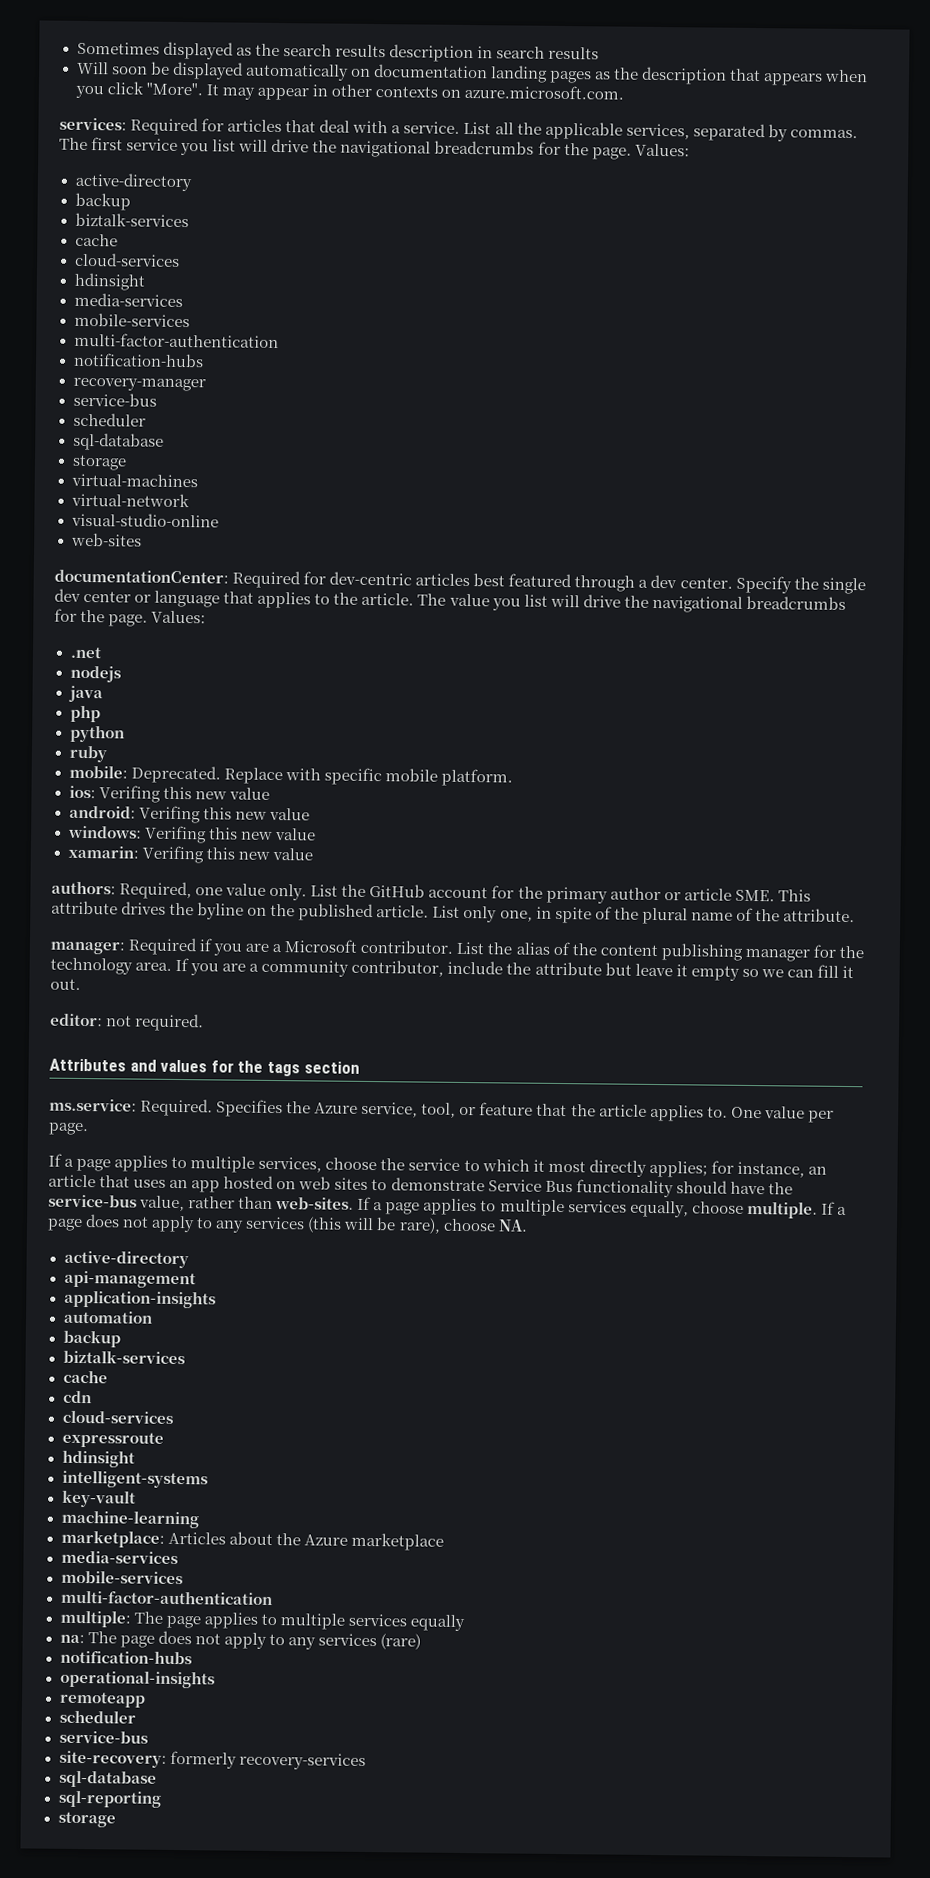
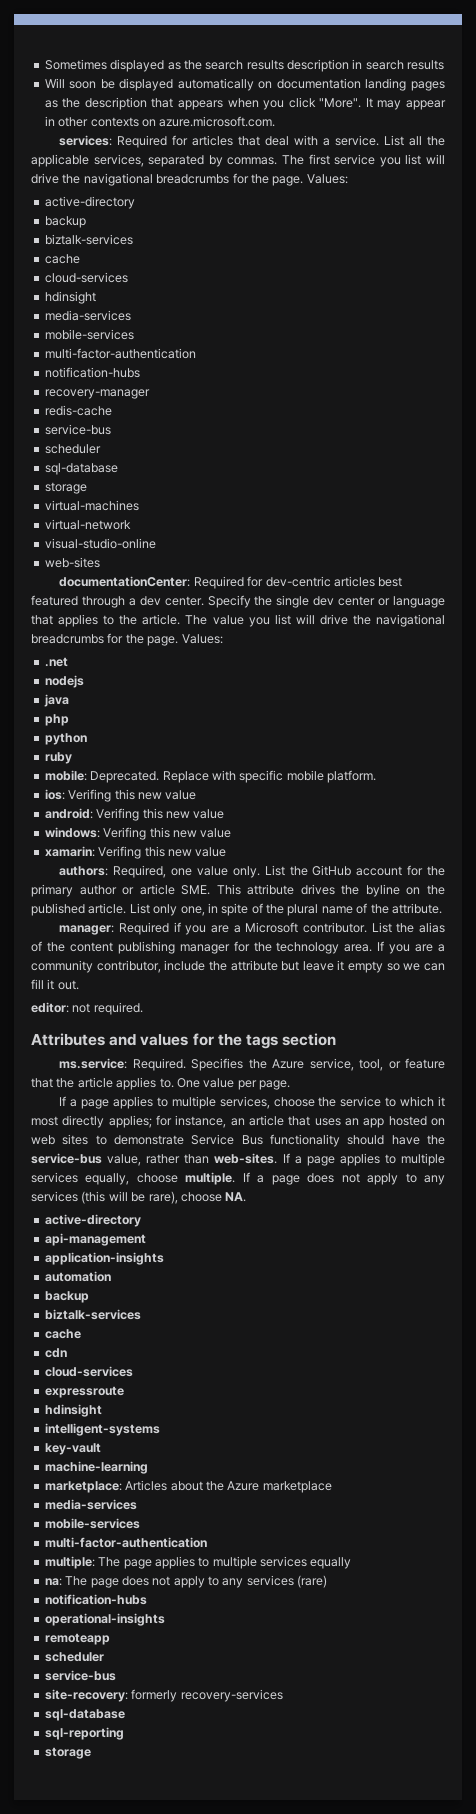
+ redis-cache

